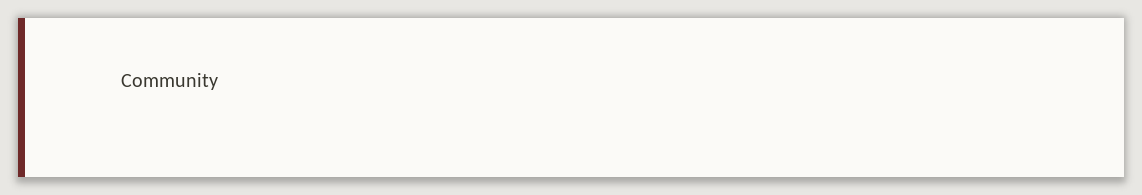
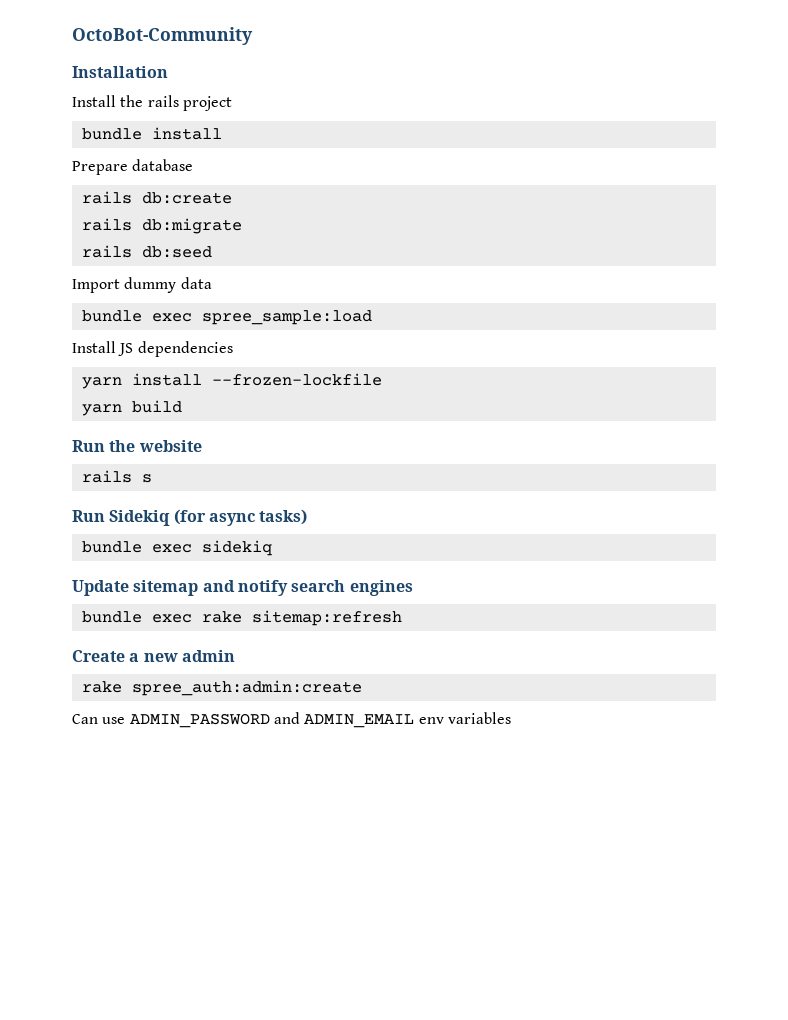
- Community
+ OctoBot-Community
+ Installation
+ Install the rails project
+ bundle install
+ Prepare database
+ rails db:create
+ rails db:migrate
+ rails db:seed
+ Import dummy data
+ bundle exec spree_sample:load
+ Install JS dependencies
+ yarn install --frozen-lockfile
+ yarn build
+ Run the website
+ rails s
+ Run Sidekiq (for async tasks)
+ bundle exec sidekiq
+ Update sitemap and notify search engines
+ bundle exec rake sitemap:refresh
+ Create a new admin
+ rake spree_auth:admin:create
+ Can use ADMIN_PASSWORD and ADMIN_EMAIL env variables

